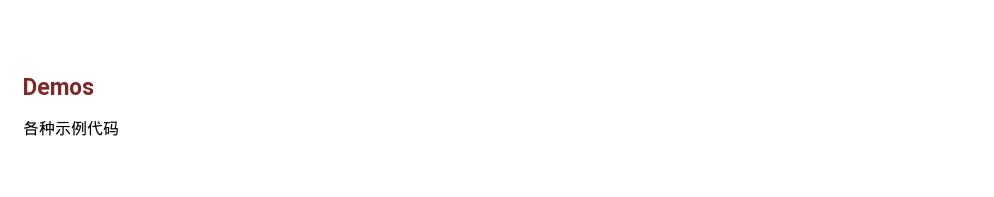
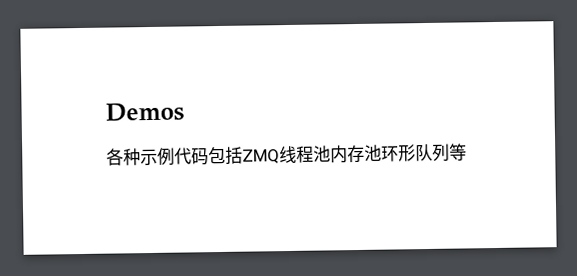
- 各种示例代码
+ 各种示例代码包括ZMQ线程池内存池环形队列等

